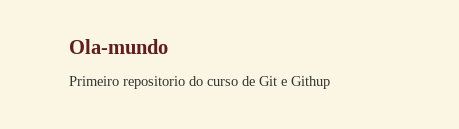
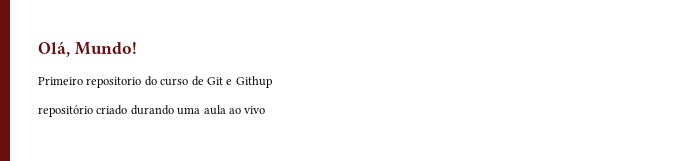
- Ola-mundo
+ Olá, Mundo!
+ repositório criado durando uma aula ao vivo

